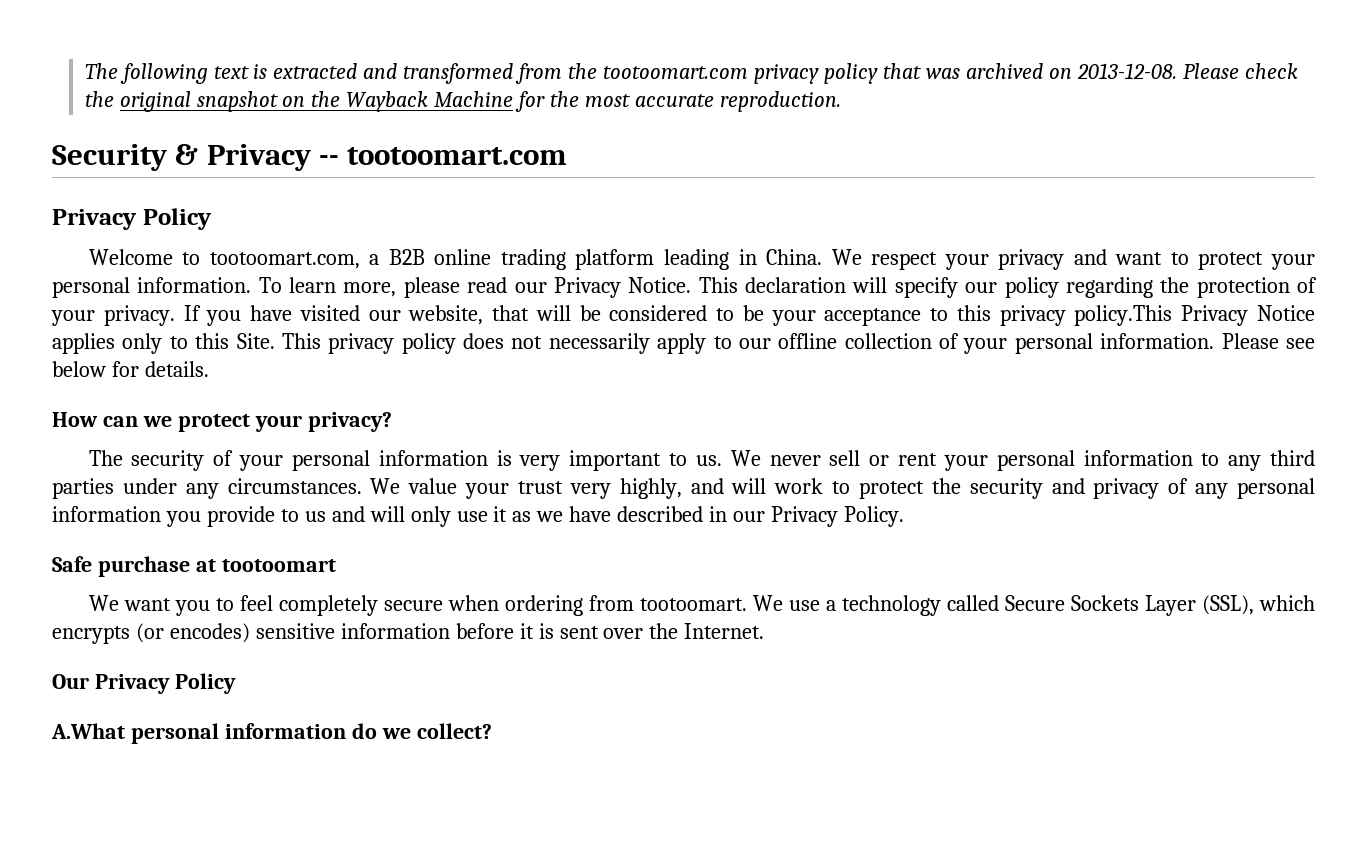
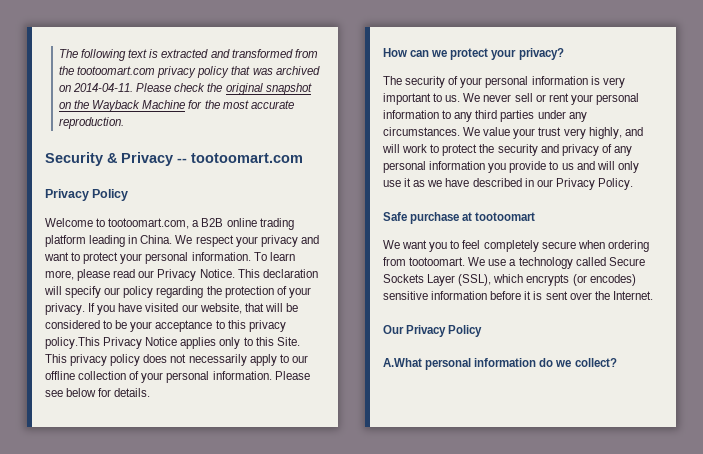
- The following text is extracted and transformed from the tootoomart.com privacy policy that was archived on 2013-12-08.
+ The following text is extracted and transformed from the tootoomart.com privacy policy that was archived on 2014-04-11.

